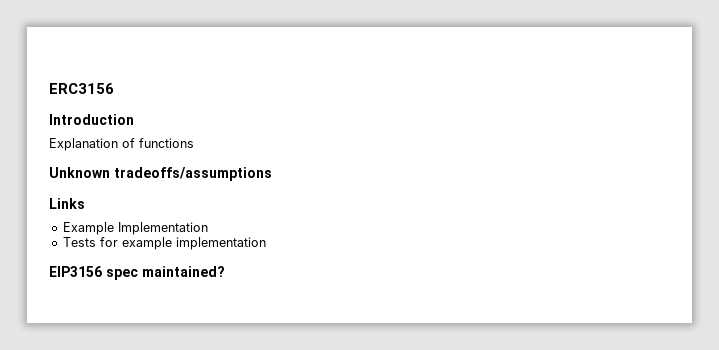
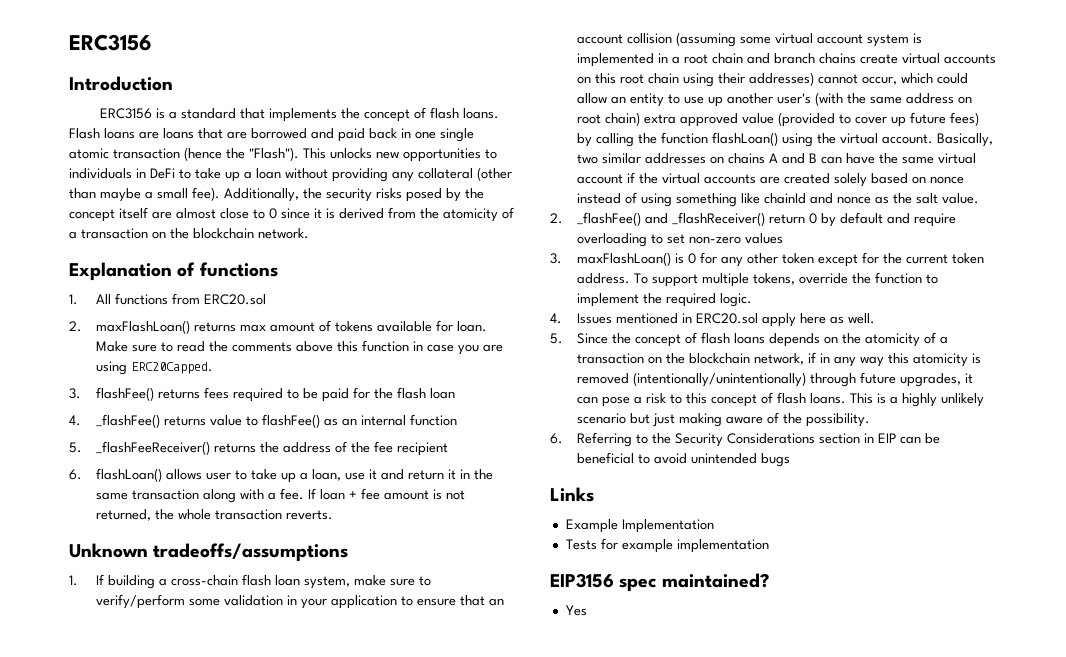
+ ERC3156 is a standard that implements the concept of flash loans. Flash loans are loans that are borrowed and paid back in one single atomic transaction (hence the "Flash"). This unlocks new opportunities to individuals in DeFi to take up a loan without providing any collateral (other than maybe a small fee). Additionally, the security risks posed by the concept itself are almost close to 0 since it is derived from the atomicity of a transaction on the blockchain network.
  Explanation of functions
+ 1. All functions from ERC20.sol
+ 2. maxFlashLoan() returns max amount of tokens available for loan. Make sure to read the comments above this function in case you are using ERC20Capped.
+ 3. flashFee() returns fees required to be paid for the flash loan
+ 4. _flashFee() returns value to flashFee() as an internal function
+ 5. _flashFeeReceiver() returns the address of the fee recipient
+ 6. flashLoan() allows user to take up a loan, use it and return it in the same transaction along with a fee. If loan + fee amount is not returned, the whole transaction reverts.
  Unknown tradeoffs/assumptions
+ 1. If building a cross-chain flash loan system, make sure to verify/perform some validation in your application to ensure that an account collision (assuming some virtual account system is implemented in a root chain and branch chains create virtual accounts on this root chain using their addresses) cannot occur, which could allow an entity to use up another user's (with the same address on root chain) extra approved value (provided to cover up future fees) by calling the function flashLoan() using the virtual account. Basically, two similar addresses on chains A and B can have the same virtual account if the virtual accounts are created solely based on nonce instead of using something like chainId and nonce as the salt value.
+ 2. _flashFee() and _flashReceiver() return 0 by default and require overloading to set non-zero values
+ 3. maxFlashLoan() is 0 for any other token except for the current token address. To support multiple tokens, override the function to implement the required logic.
+ 4. Issues mentioned in ERC20.sol apply here as well.
+ 5. Since the concept of flash loans depends on the atomicity of a transaction on the blockchain network, if in any way this atomicity is removed (intentionally/unintentionally) through future upgrades, it can pose a risk to this concept of flash loans. This is a highly unlikely scenario but just making aware of the possibility.
+ 6. Referring to the Security Considerations section in EIP can be beneficial to avoid unintended bugs
+ Yes

